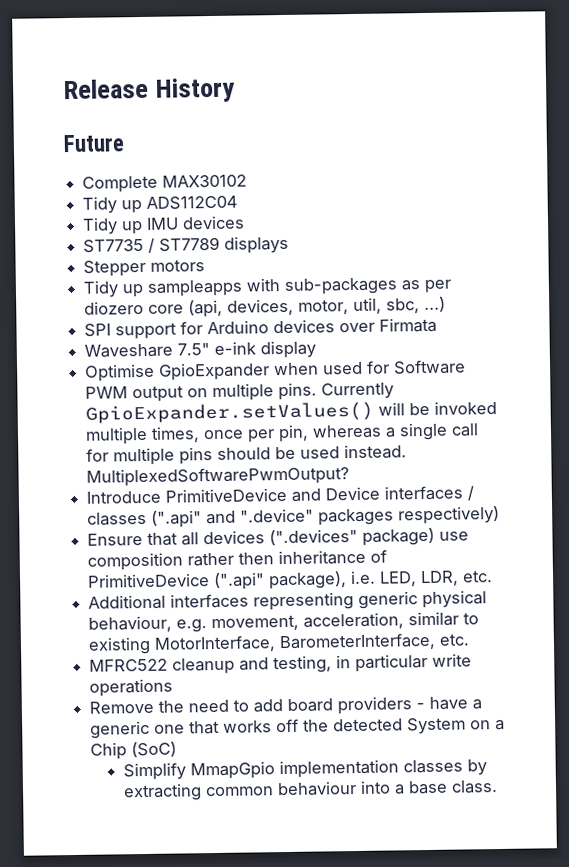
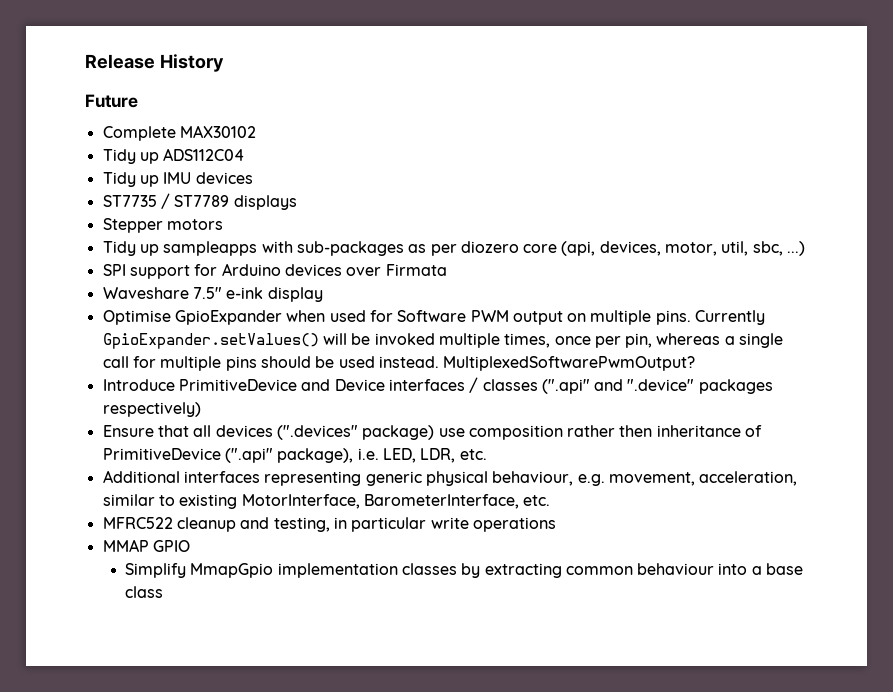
- Remove the need to add board providers - have a generic one that works off the detected System on a Chip (SoC)
+ MMAP GPIO
- Simplify MmapGpio implementation classes by extracting common behaviour into a base class.
+ Simplify MmapGpio implementation classes by extracting common behaviour into a base class

